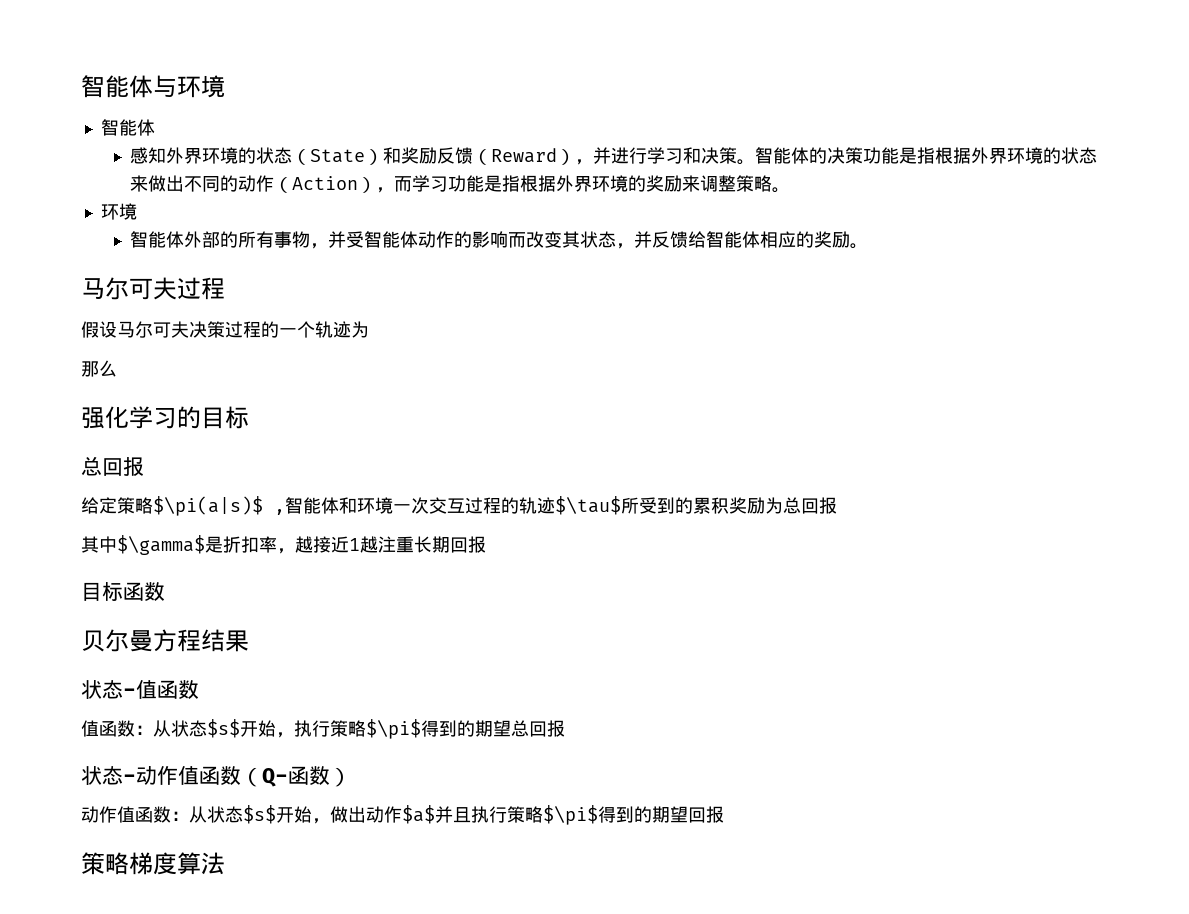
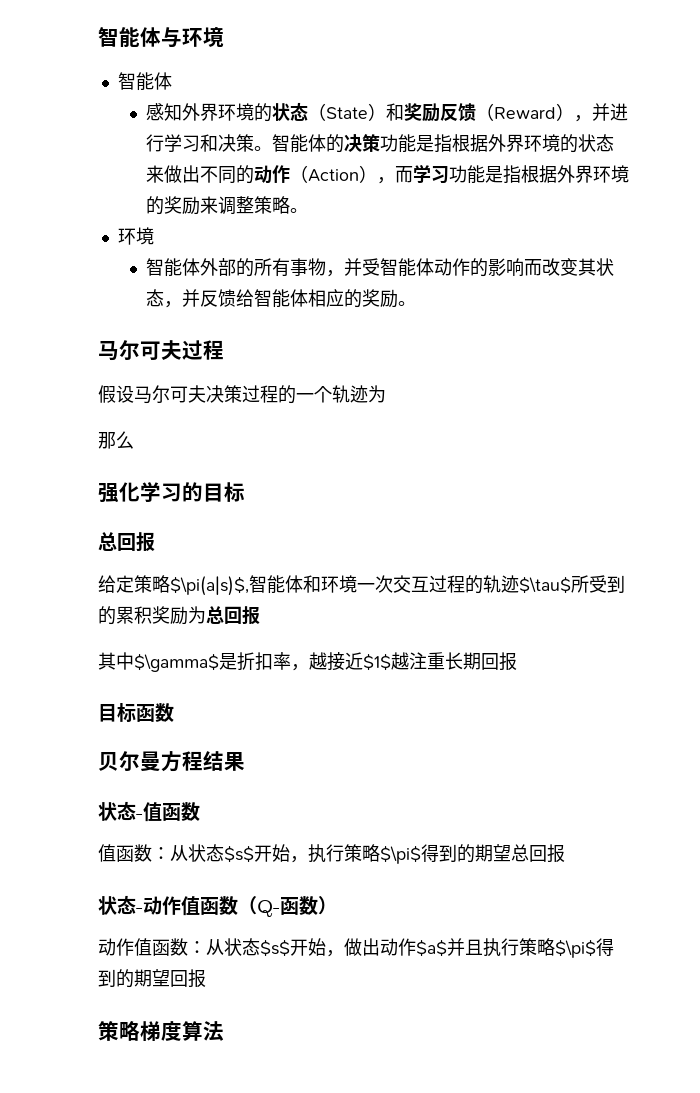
- 给定策略$\pi(a|s)$ ,智能体和环境一次交互过程的轨迹$\tau$所受到的累积奖励为总回报
+ 给定策略$\pi(a|s)$,智能体和环境一次交互过程的轨迹$\tau$所受到的累积奖励为总回报
- 其中$\gamma$是折扣率，越接近1越注重长期回报
+ 其中$\gamma$是折扣率，越接近$1$越注重长期回报

